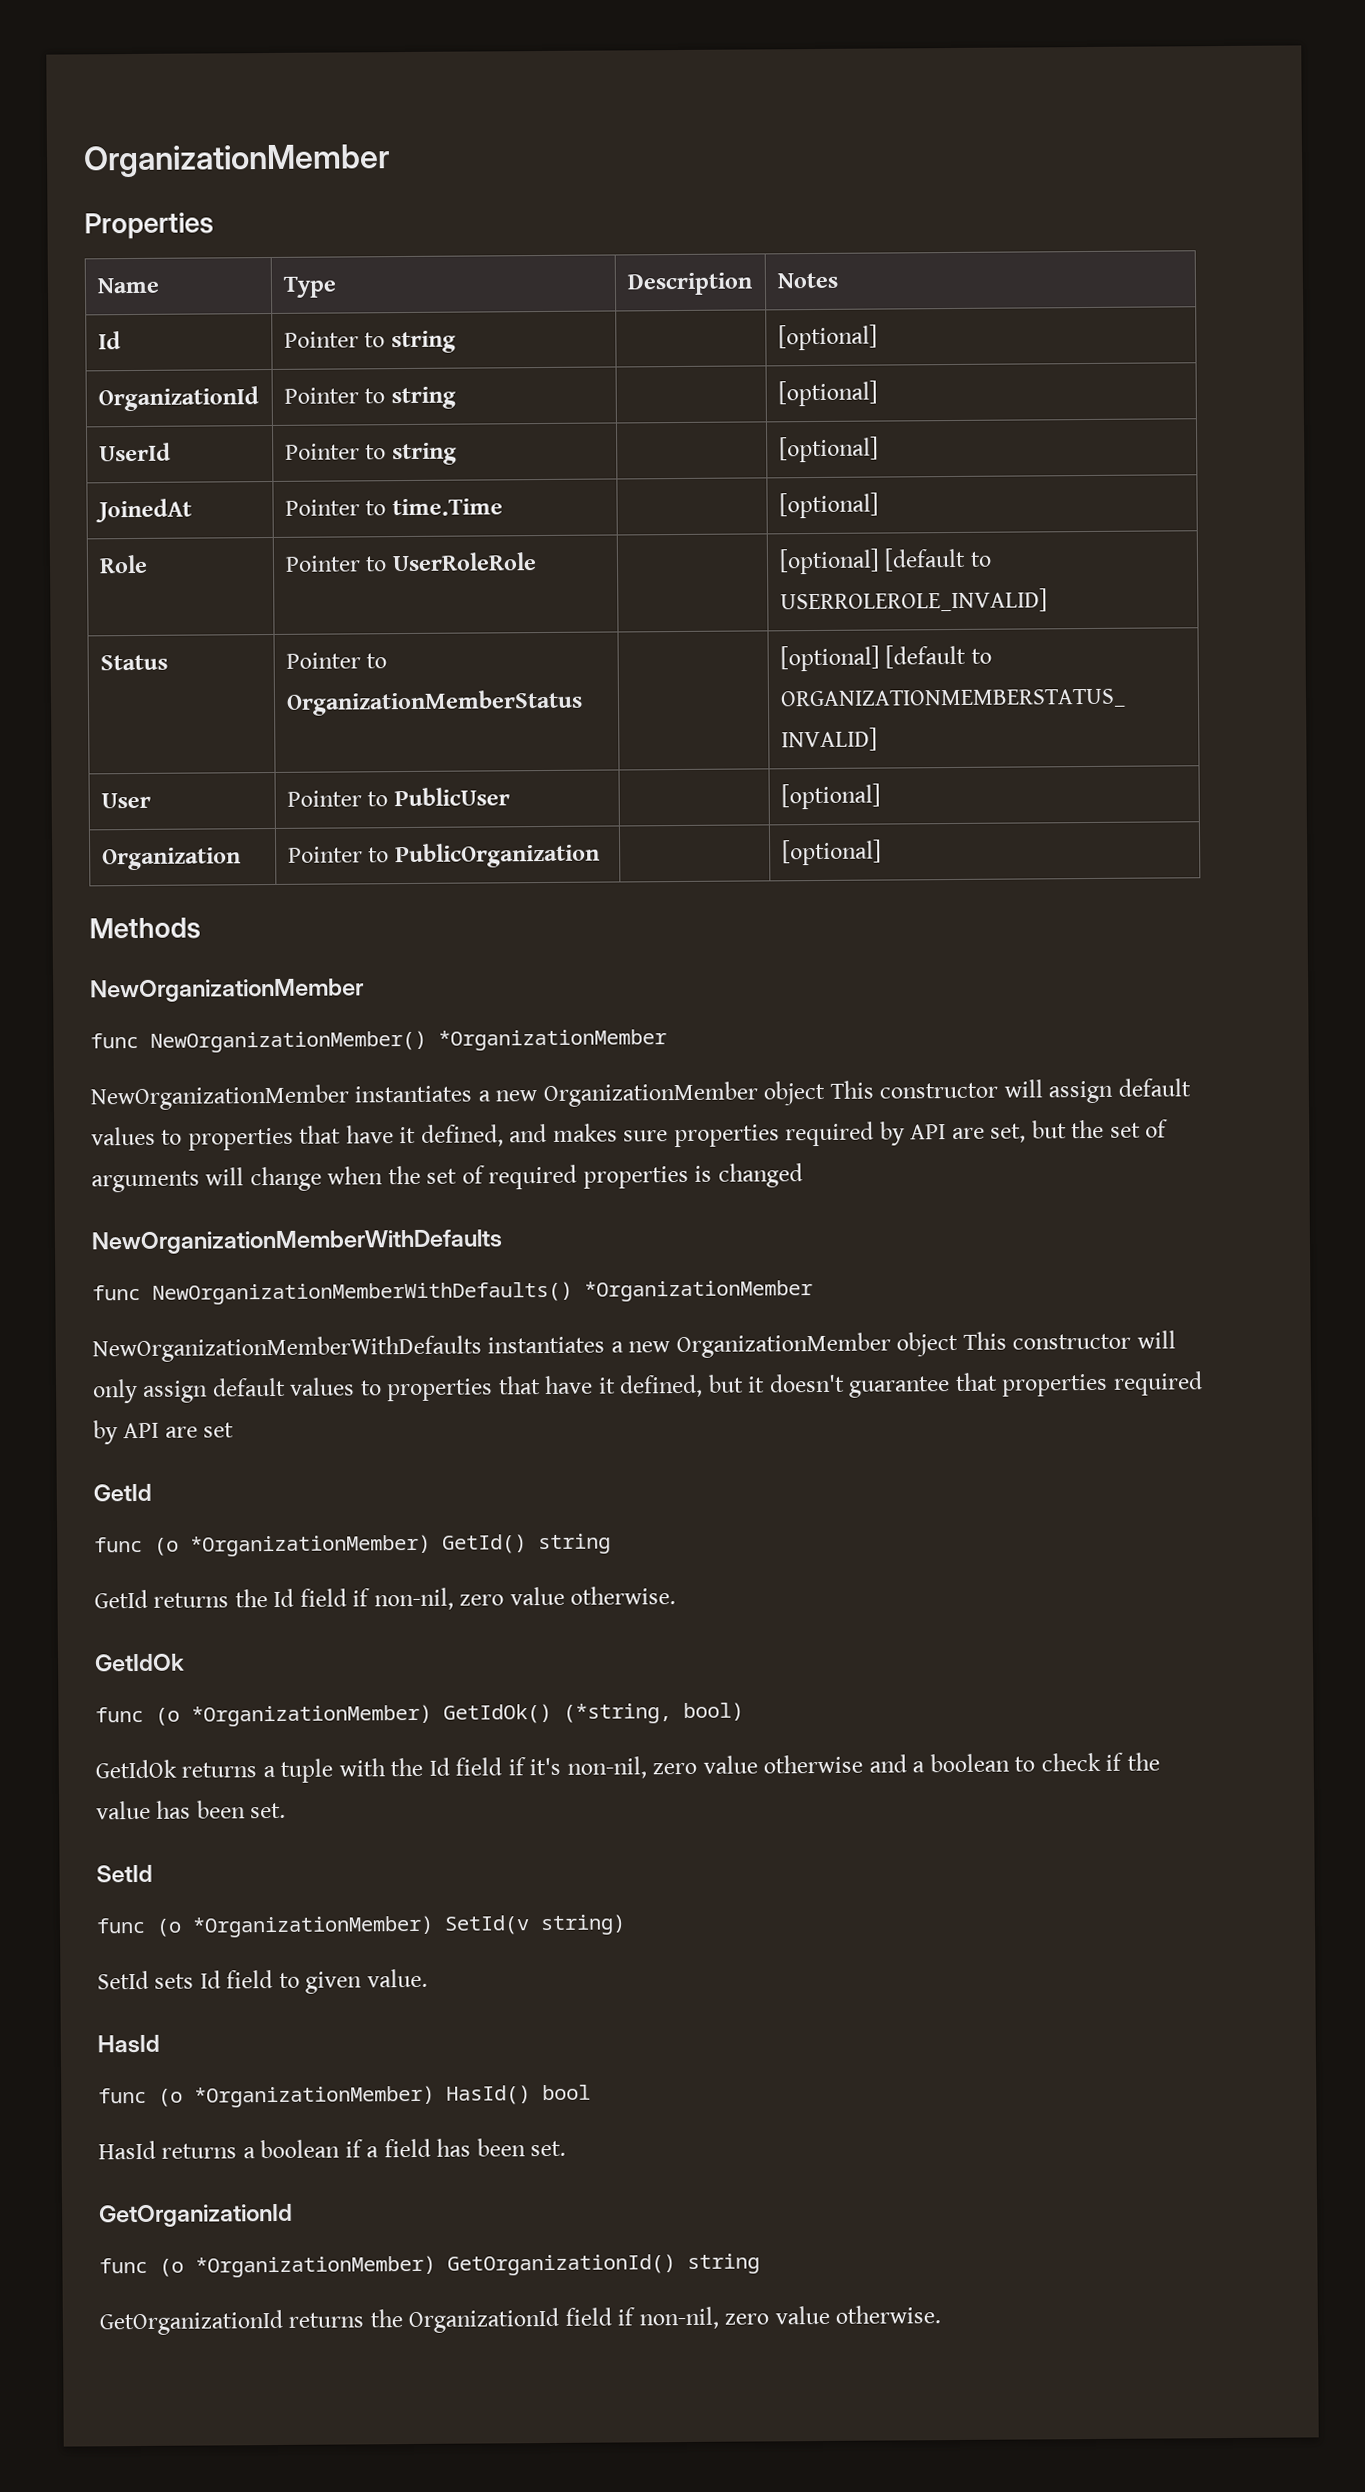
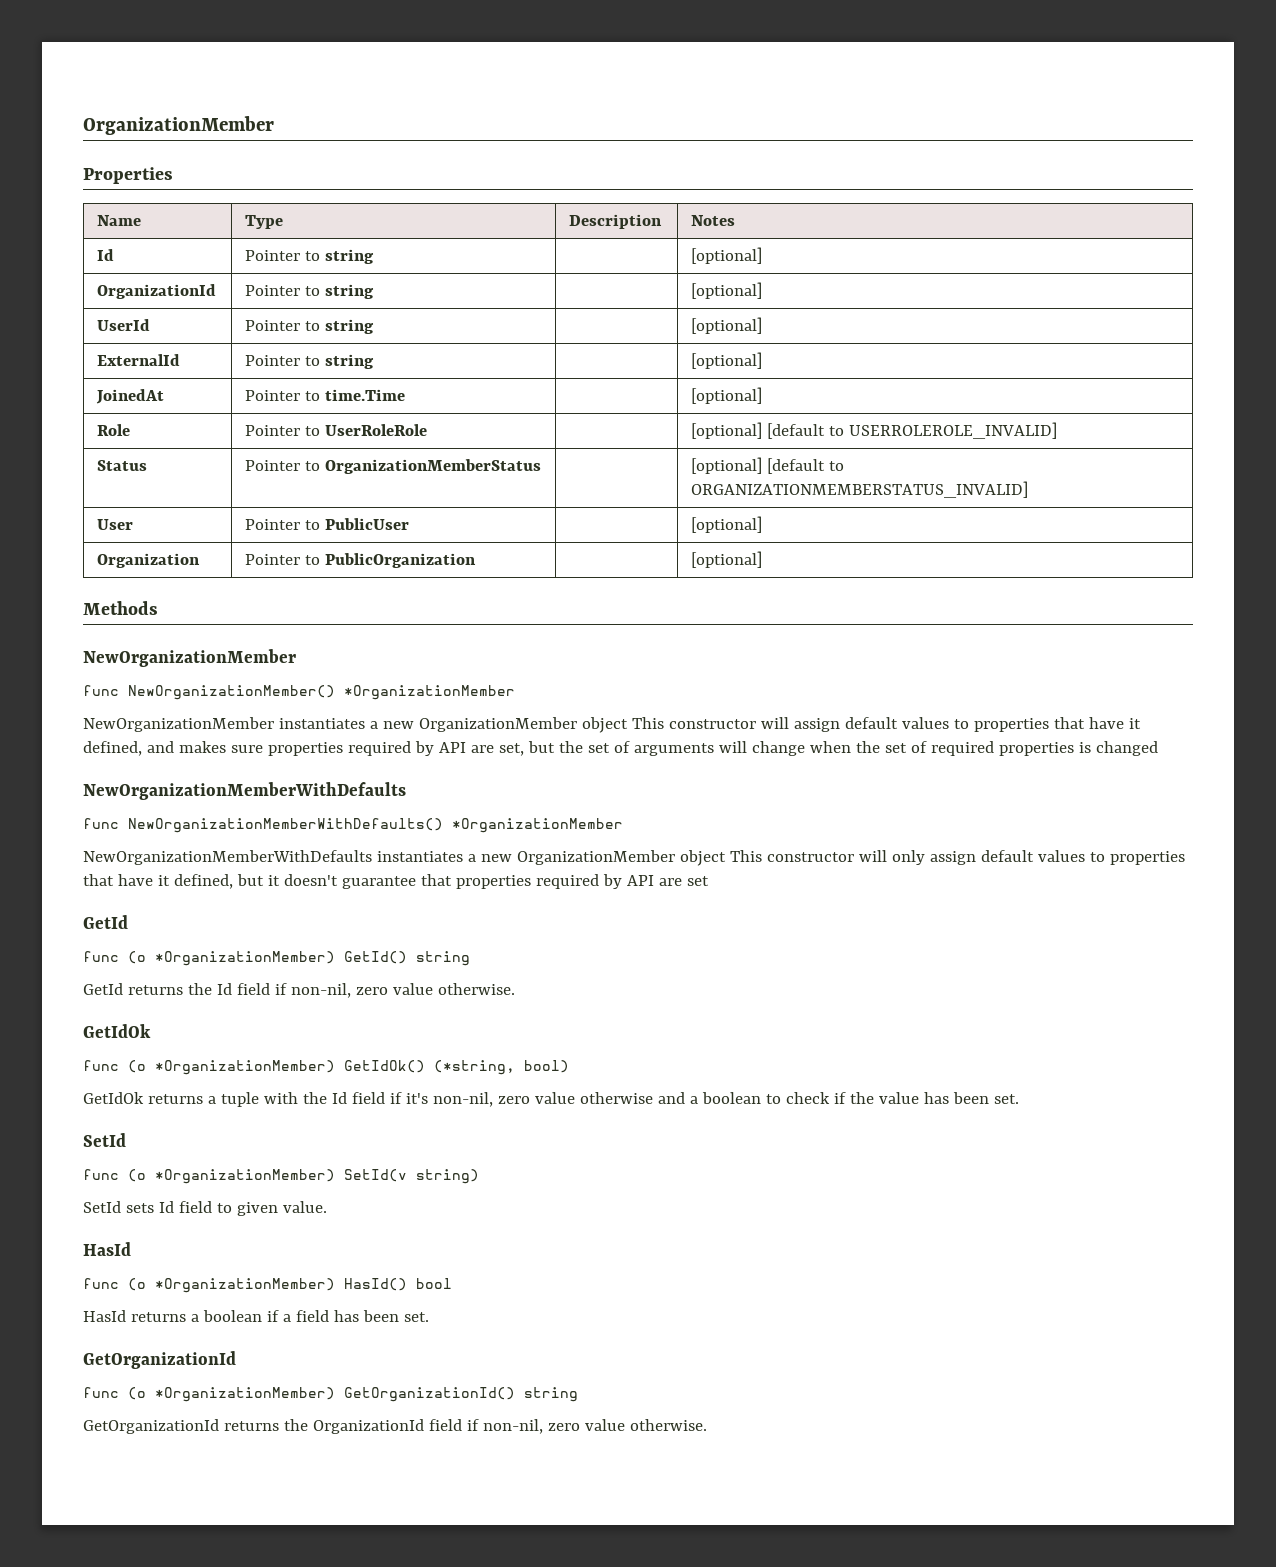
+ ExternalId | Pointer to string | | [optional]

